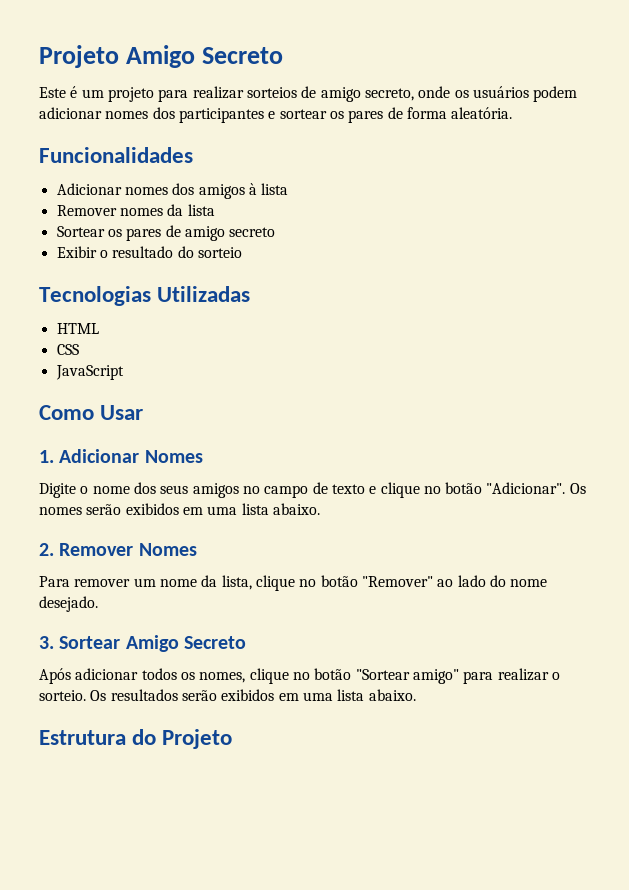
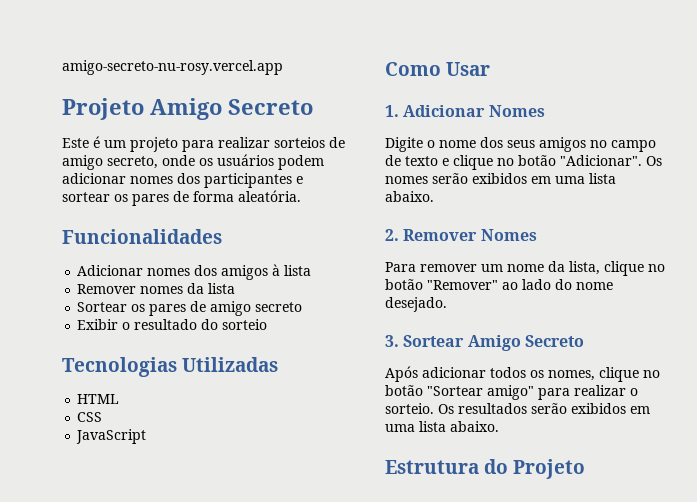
+ amigo-secreto-nu-rosy.vercel.app

